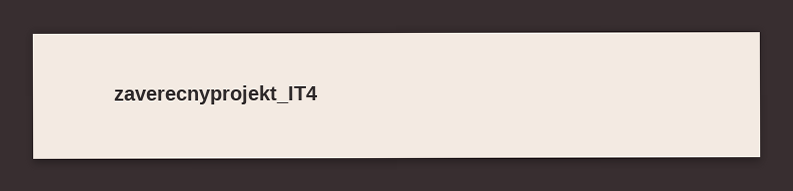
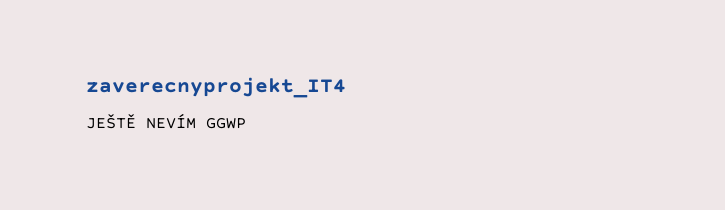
+ JEŠTĚ NEVÍM GGWP

